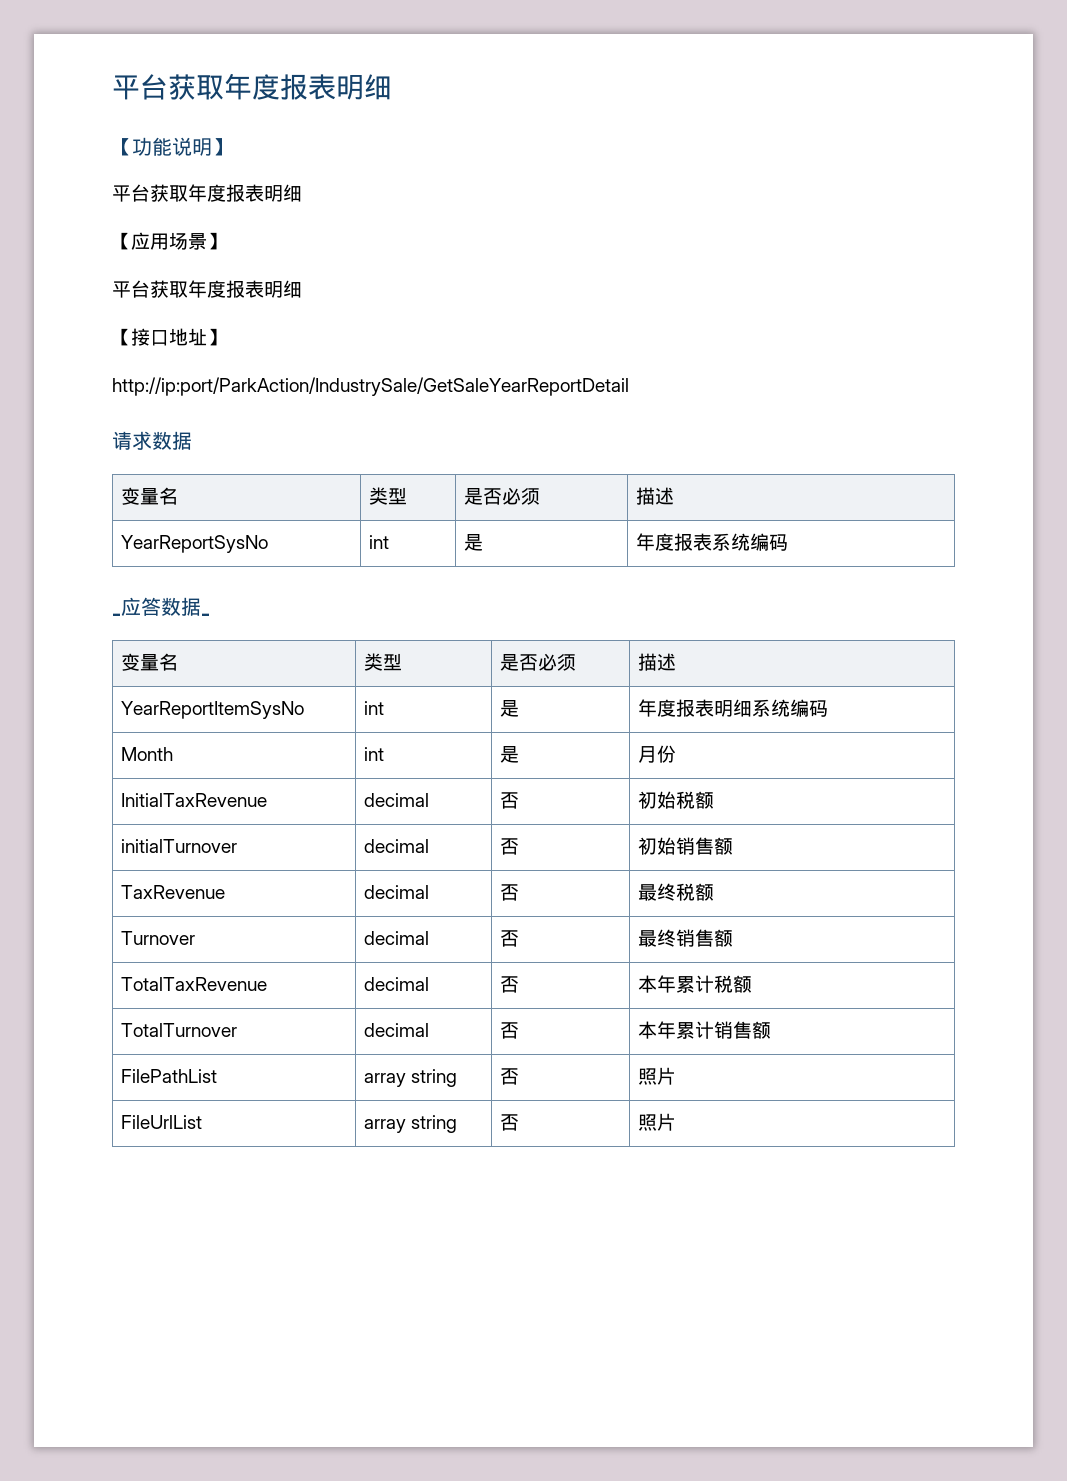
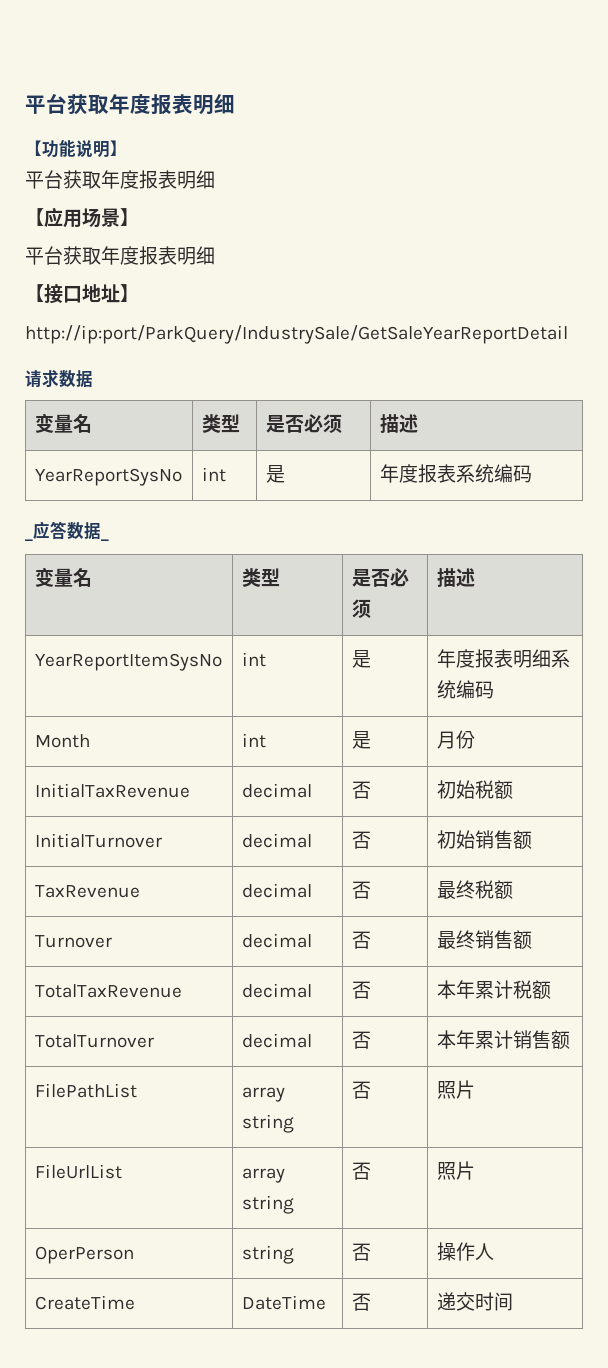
- http://ip:port/ParkAction/IndustrySale/GetSaleYearReportDetail
+ http://ip:port/ParkQuery/IndustrySale/GetSaleYearReportDetail
- initialTurnover | decimal | 否 | 初始销售额
+ InitialTurnover | decimal | 否 | 初始销售额
+ OperPerson | string | 否 | 操作人
+ CreateTime | DateTime | 否 | 递交时间

